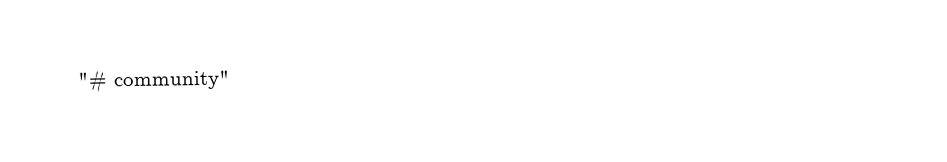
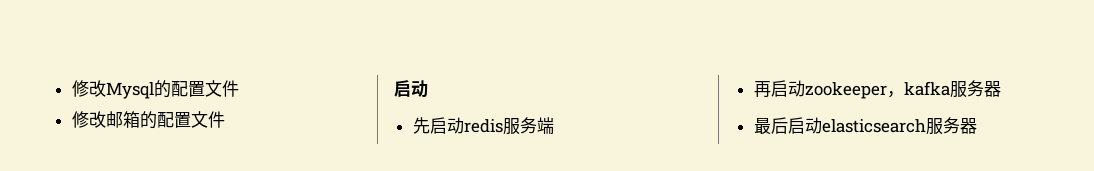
- "# community"
+ 修改Mysql的配置文件
+ 修改邮箱的配置文件
+ 启动
+ 先启动redis服务端
+ 再启动zookeeper，kafka服务器
+ 最后启动elasticsearch服务器

